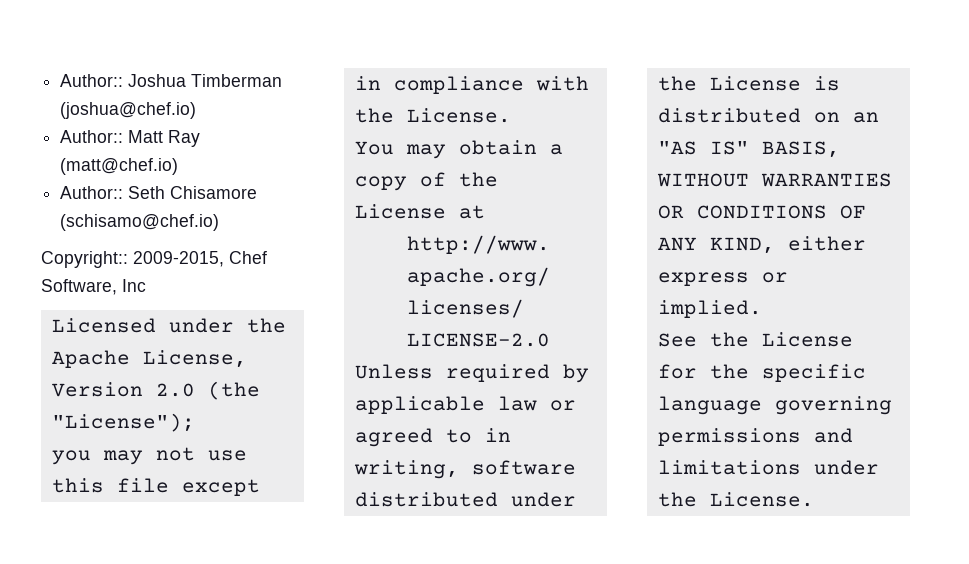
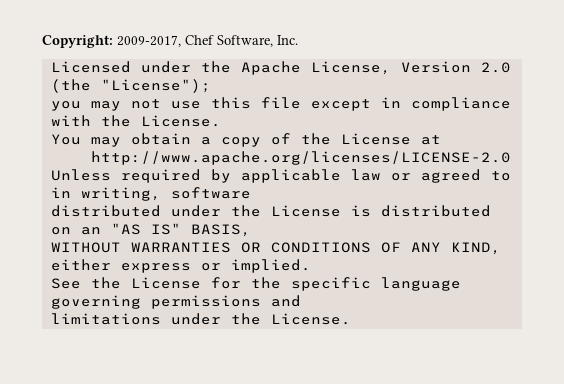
- Author:: Joshua Timberman (joshua@chef.io)
- Author:: Matt Ray (matt@chef.io)
- Author:: Seth Chisamore (schisamo@chef.io)
- Copyright:: 2009-2015, Chef Software, Inc
+ Copyright: 2009-2017, Chef Software, Inc.

